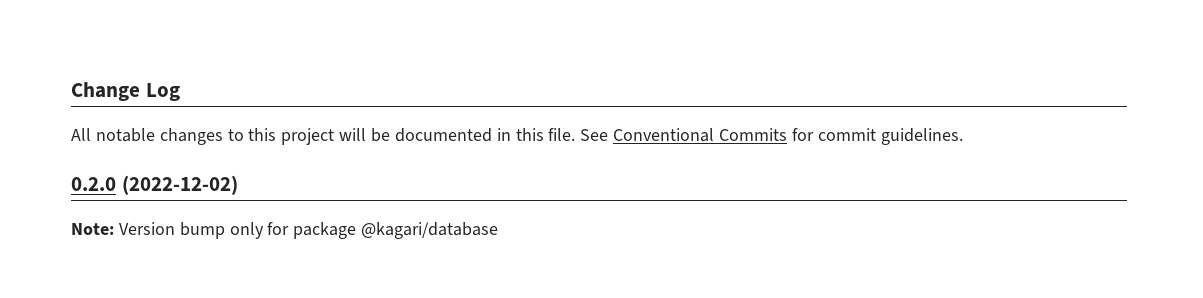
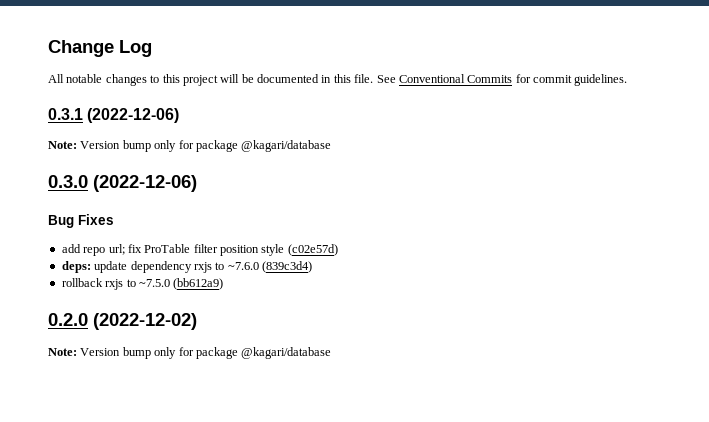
+ 0.3.1 (2022-12-06)
+ Note: Version bump only for package @kagari/database
+ 0.3.0 (2022-12-06)
+ Bug Fixes
+ add repo url; fix ProTable filter position style (c02e57d)
+ deps: update dependency rxjs to ~7.6.0 (839c3d4)
+ rollback rxjs to ~7.5.0 (bb612a9)

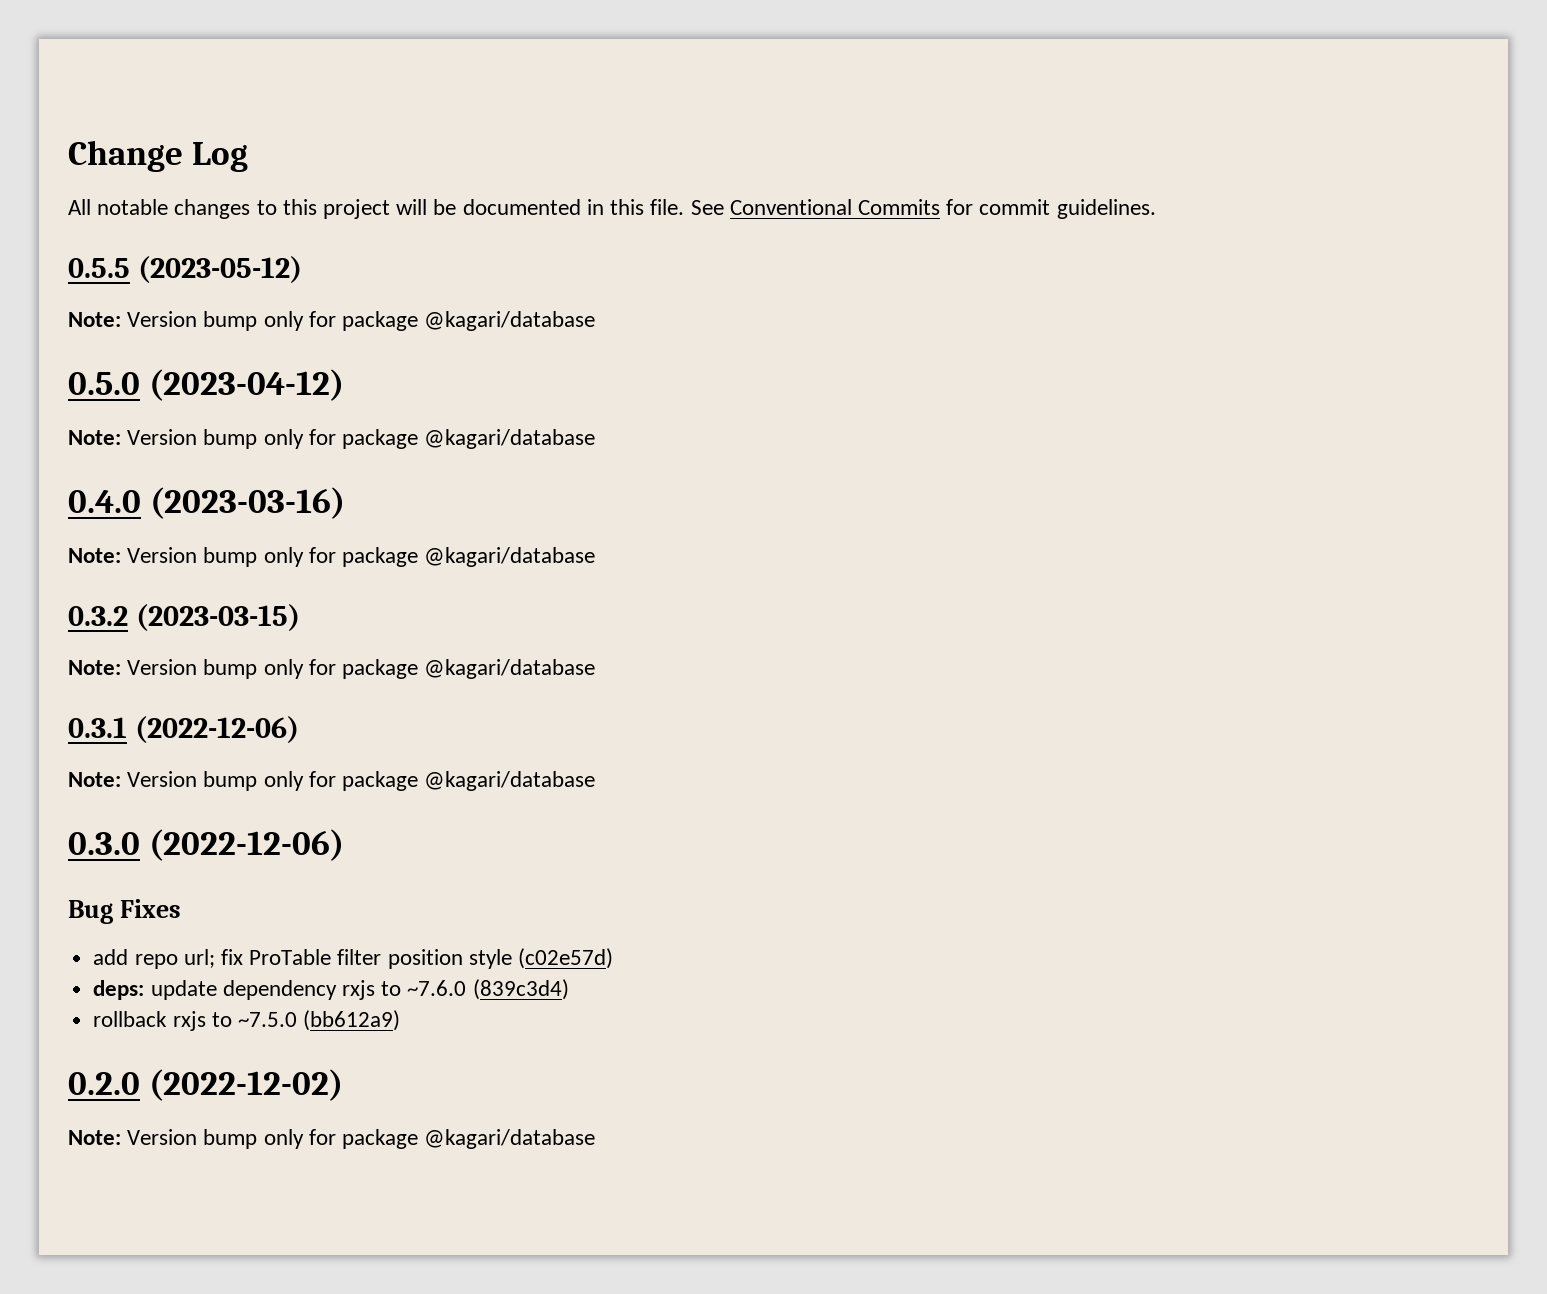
+ 0.5.5 (2023-05-12)
+ Note: Version bump only for package @kagari/database
+ 0.5.0 (2023-04-12)
+ Note: Version bump only for package @kagari/database
+ 0.4.0 (2023-03-16)
+ Note: Version bump only for package @kagari/database
+ 0.3.2 (2023-03-15)
+ Note: Version bump only for package @kagari/database

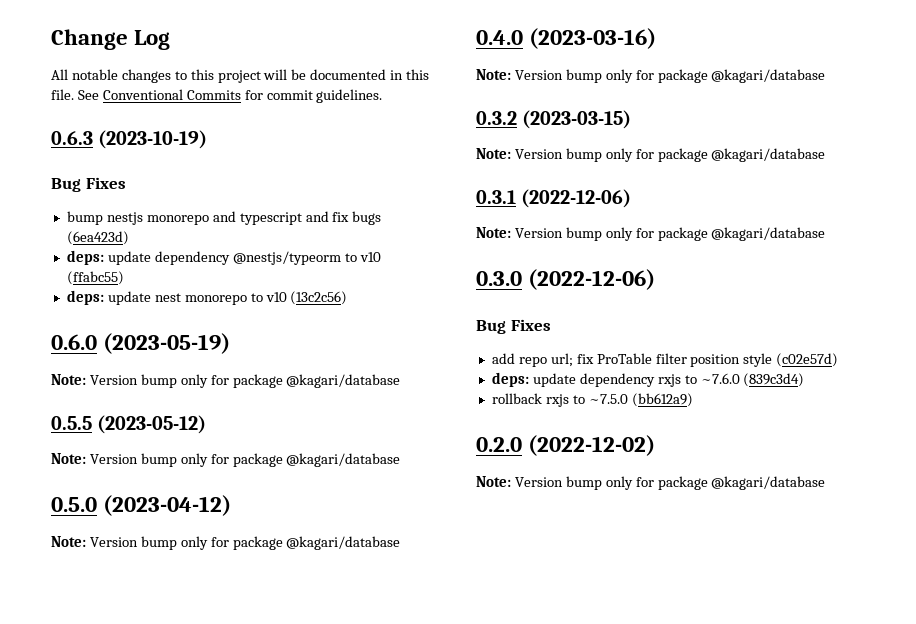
+ 0.6.3 (2023-10-19)
+ Bug Fixes
+ bump nestjs monorepo and typescript and fix bugs (6ea423d)
+ deps: update dependency @nestjs/typeorm to v10 (ffabc55)
+ deps: update nest monorepo to v10 (13c2c56)
+ 0.6.0 (2023-05-19)
+ Note: Version bump only for package @kagari/database

